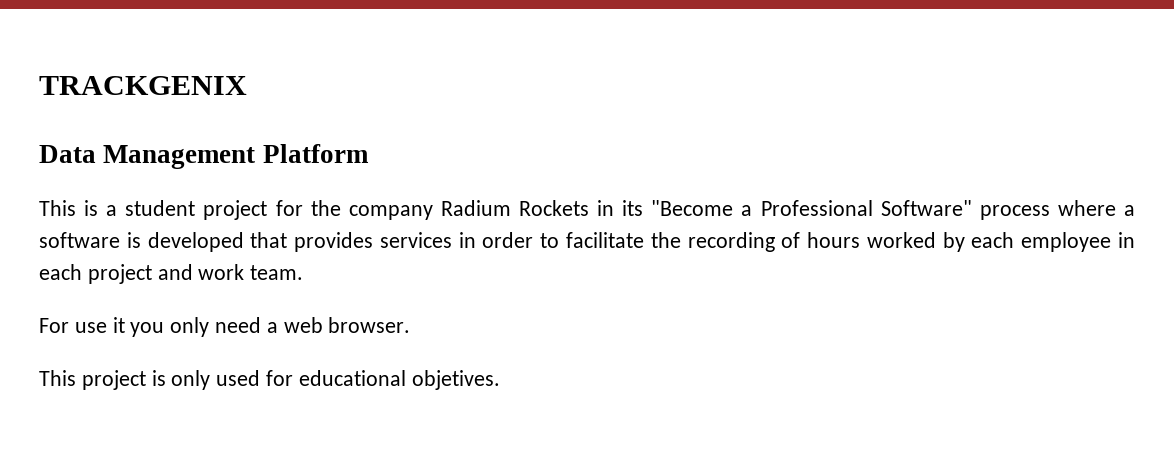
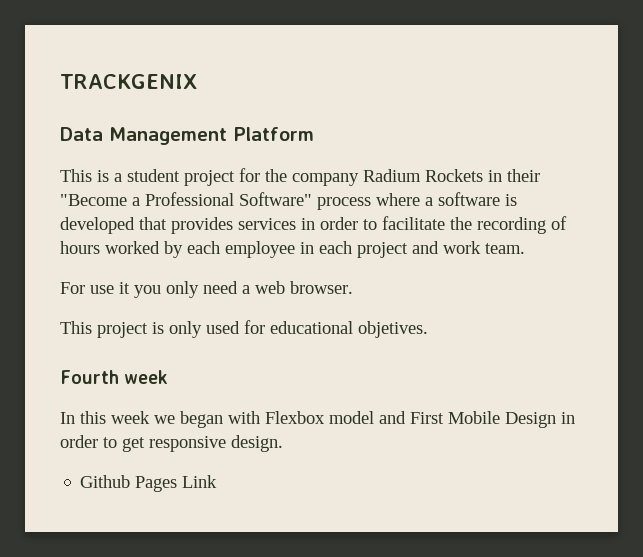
- This is a student project for the company Radium Rockets in its "Become a Professional Software" process where a software is developed that provides services in order to facilitate the recording of hours worked by each employee in each project and work team.
+ This is a student project for the company Radium Rockets in their "Become a Professional Software" process where a software is developed that provides services in order to facilitate the recording of hours worked by each employee in each project and work team.
+ Fourth week
+ In this week we began with Flexbox model and First Mobile Design in order to get responsive design.
+ Github Pages Link

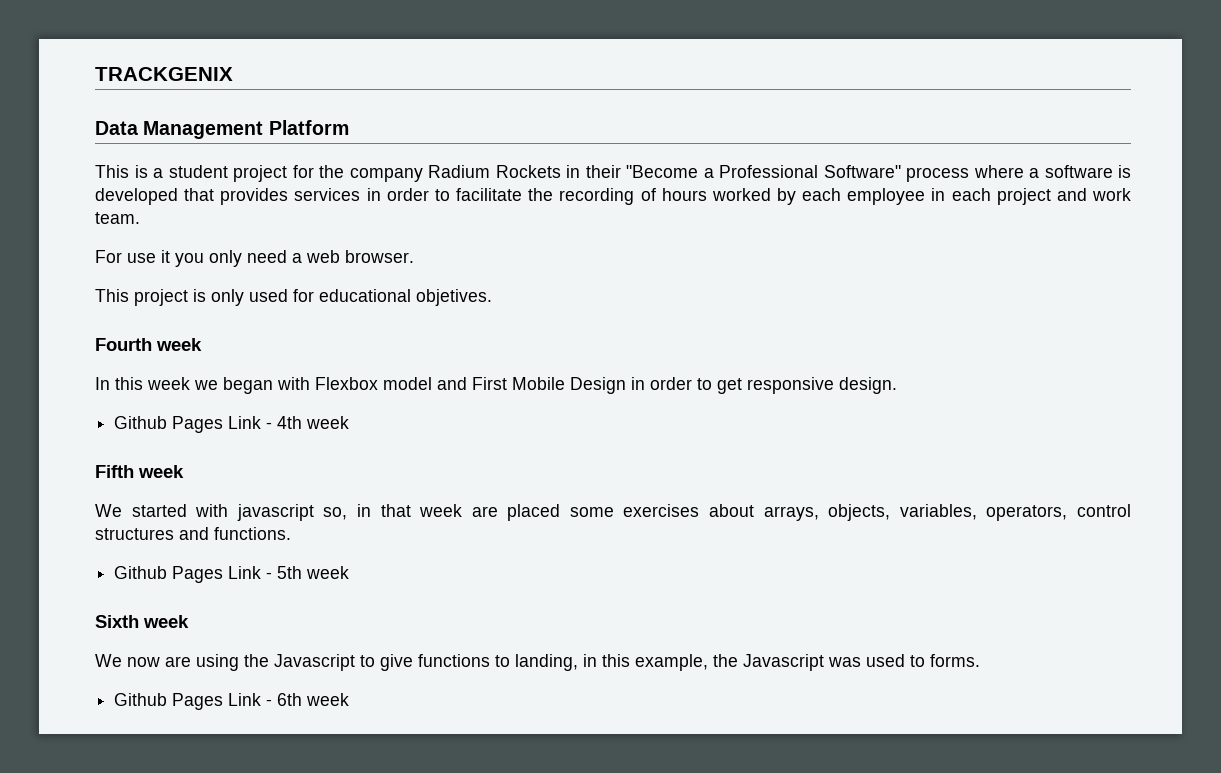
- Github Pages Link
+ Github Pages Link - 4th week
+ Fifth week
+ We started with javascript so, in that week are placed some exercises about arrays, objects, variables, operators, control structures and functions.
+ Github Pages Link - 5th week
+ Sixth week
+ We now are using the Javascript to give functions to landing, in this example, the Javascript was used to forms.
+ Github Pages Link - 6th week

